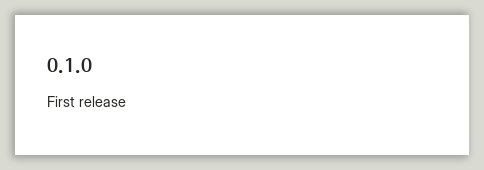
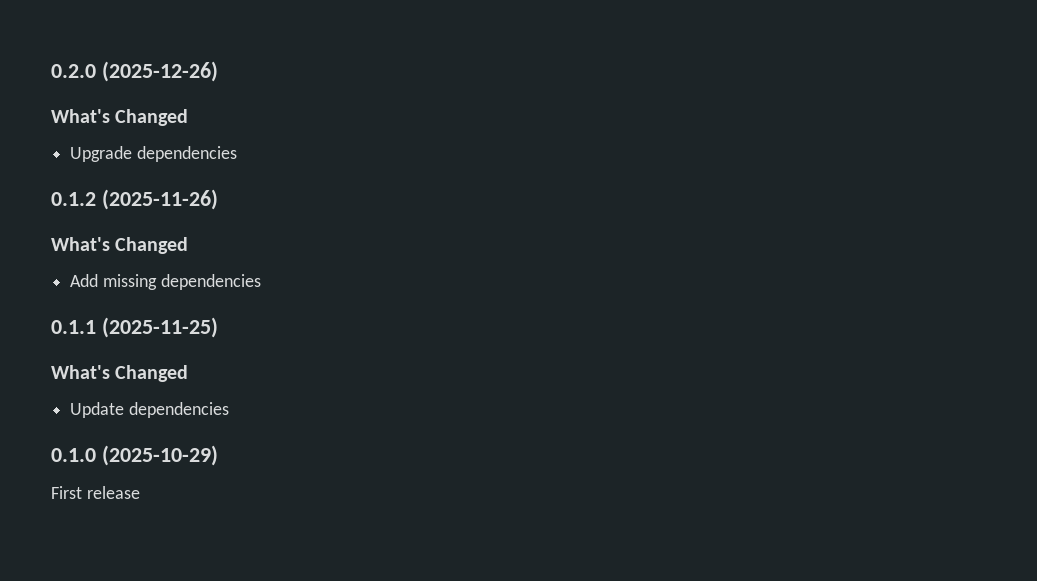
+ 0.2.0 (2025-12-26)
+ What's Changed
+ Upgrade dependencies
+ 0.1.2 (2025-11-26)
+ What's Changed
+ Add missing dependencies
+ 0.1.1 (2025-11-25)
+ What's Changed
+ Update dependencies
- 0.1.0
+ 0.1.0 (2025-10-29)

